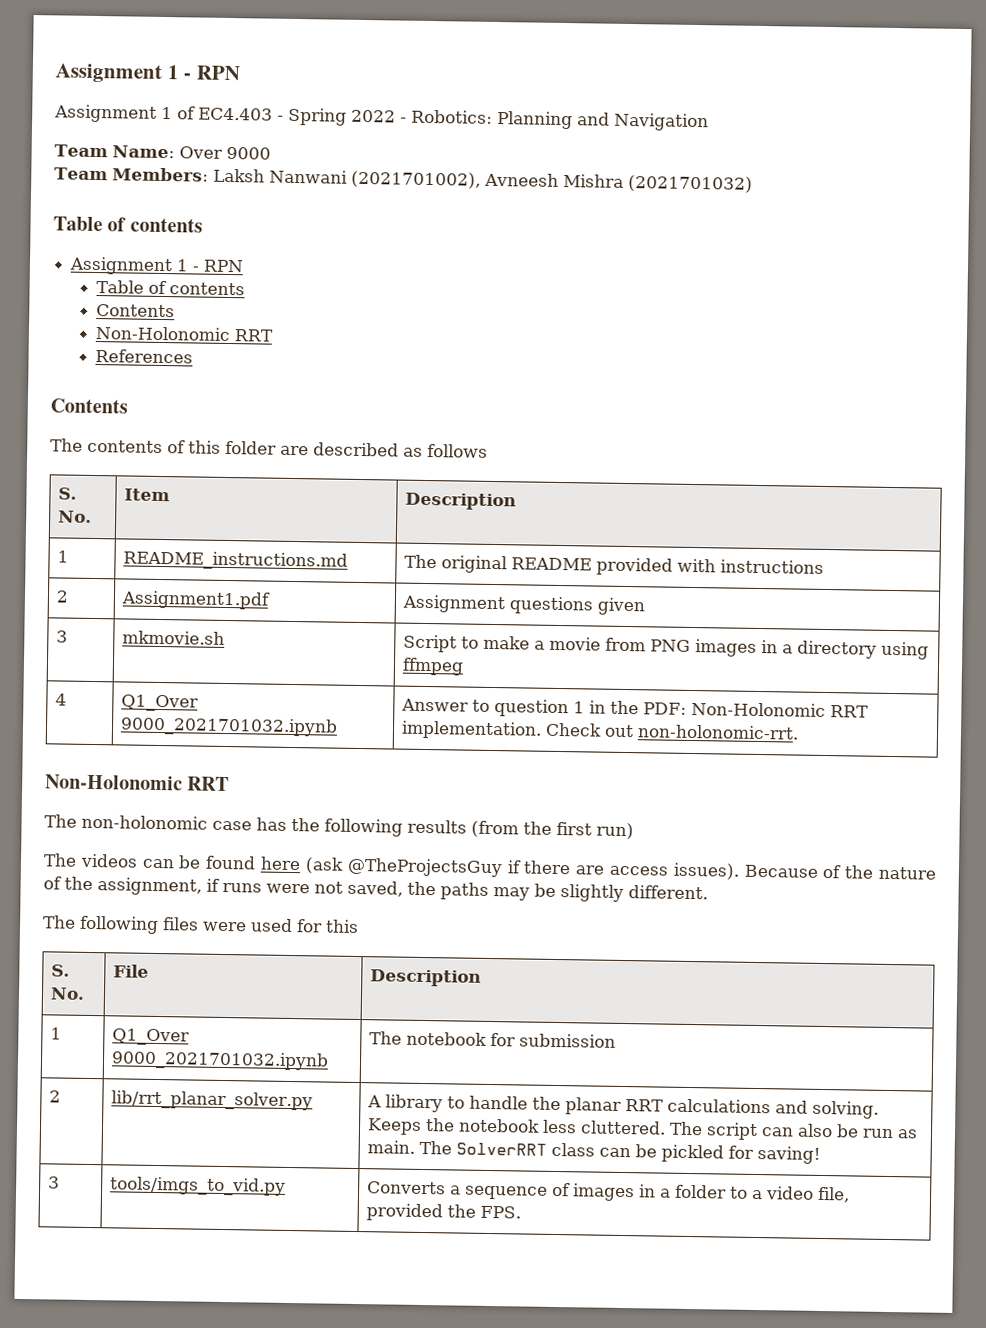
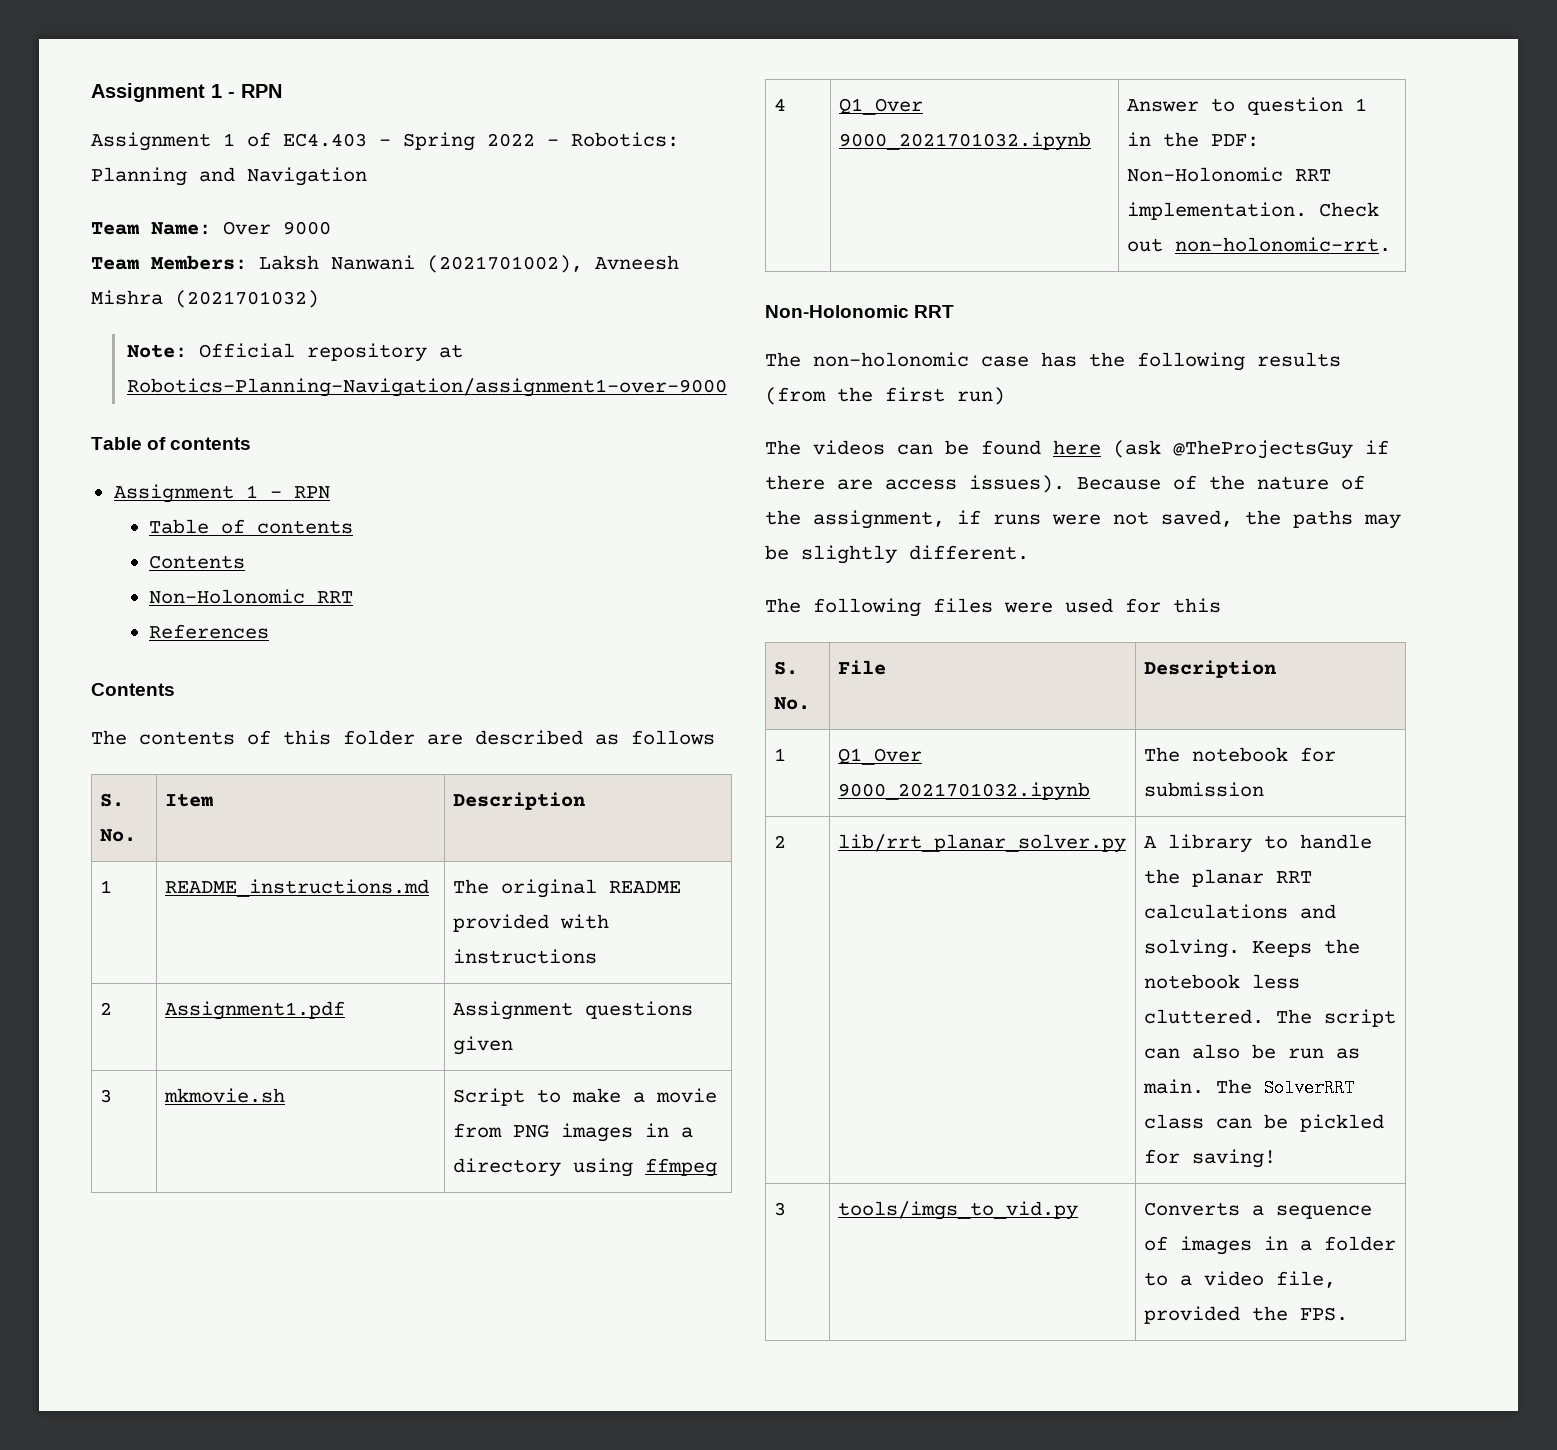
+ Note: Official repository at Robotics-Planning-Navigation/assignment1-over-9000

